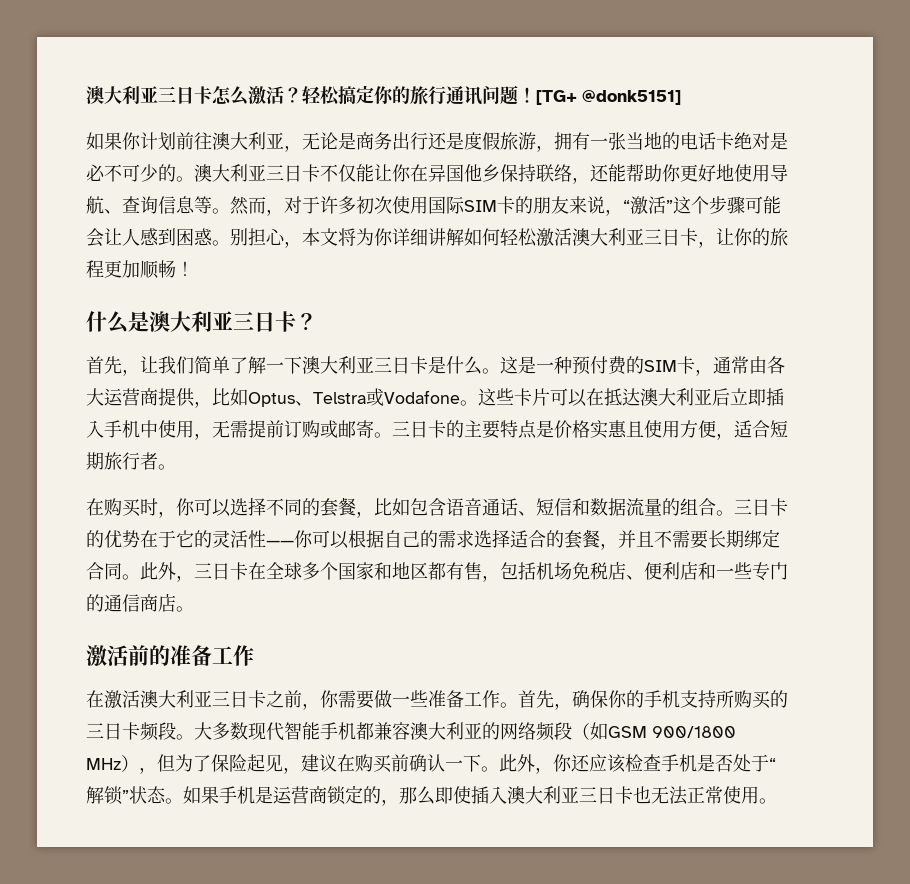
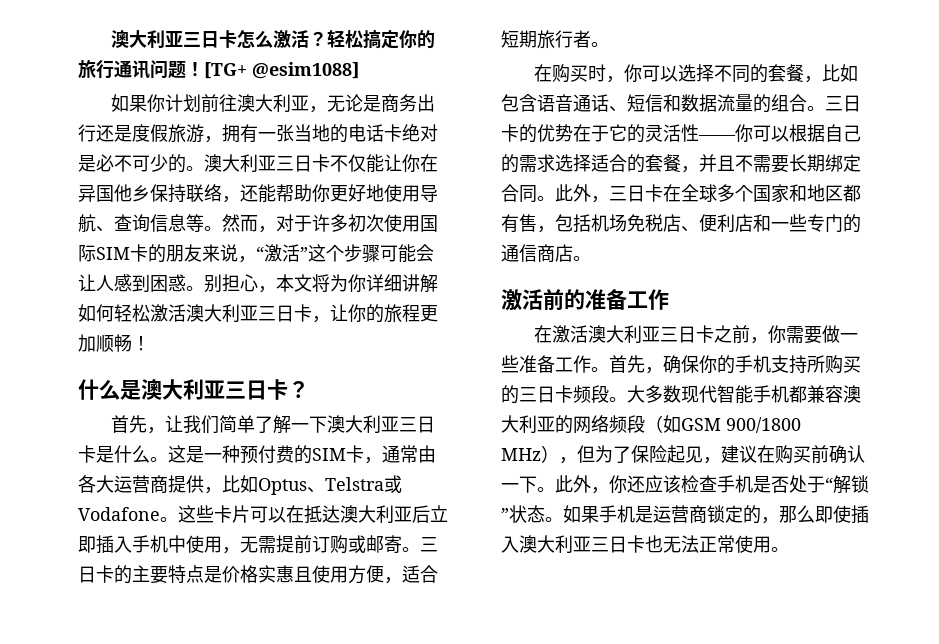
- [TG+ @donk5151]
+ [TG+ @esim1088]

